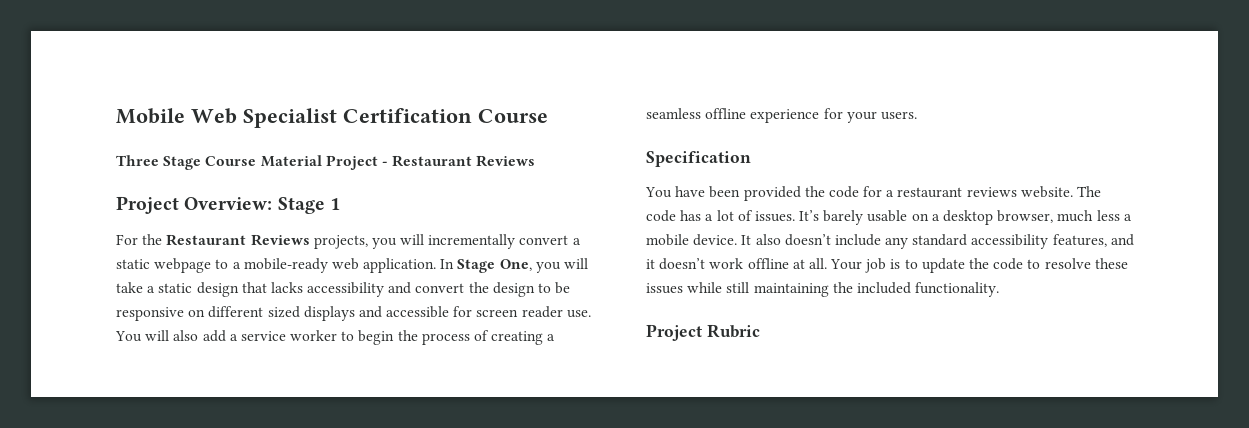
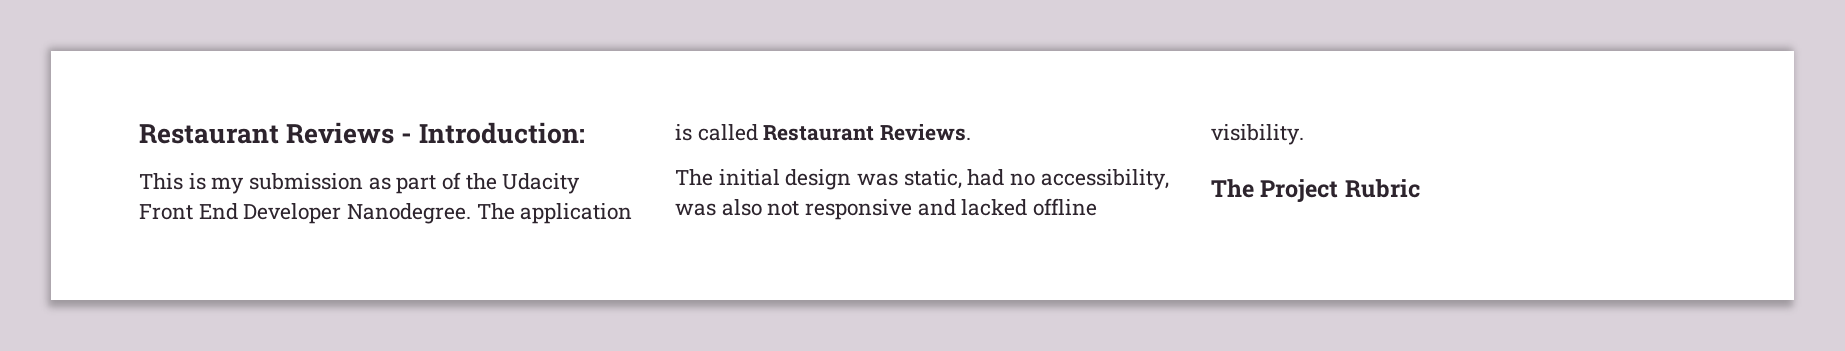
- Mobile Web Specialist Certification Course
- Three Stage Course Material Project - Restaurant Reviews
- Project Overview: Stage 1
- For the Restaurant Reviews projects, you will incrementally convert a static webpage to a mobile-ready web application. In Stage One, you will take a static design that lacks accessibility and convert the design to be responsive on different sized displays and accessible for screen reader use. You will also add a service worker to begin the process of creating a seamless offline experience for your users.
- Specification
- You have been provided the code for a restaurant reviews website. The code has a lot of issues. It’s barely usable on a desktop browser, much less a mobile device. It also doesn’t include any standard accessibility features, and it doesn’t work offline at all. Your job is to update the code to resolve these issues while still maintaining the included functionality.
- Project Rubric
+ Restaurant Reviews - Introduction:
+ This is my submission as part of the Udacity Front End Developer Nanodegree. The application is called Restaurant Reviews.
+ The initial design was static, had no accessibility, was also not responsive and lacked offline visibility.
+ The Project Rubric

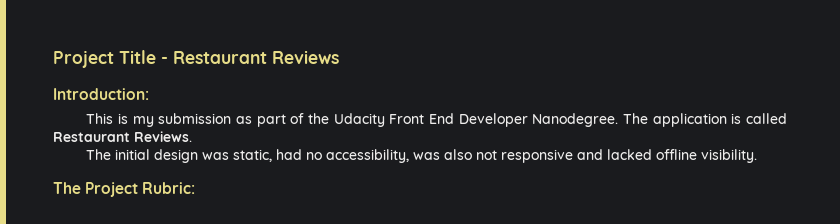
- Restaurant Reviews - Introduction:
+ Project Title - Restaurant Reviews
+ Introduction:
- The Project Rubric
+ The Project Rubric:

